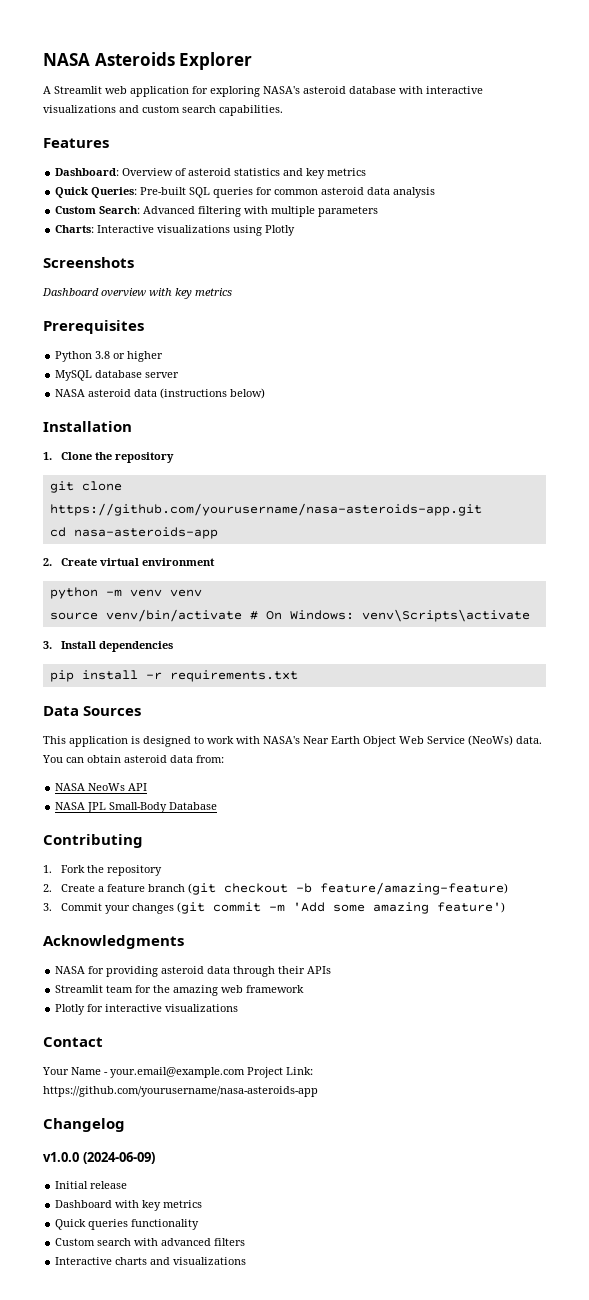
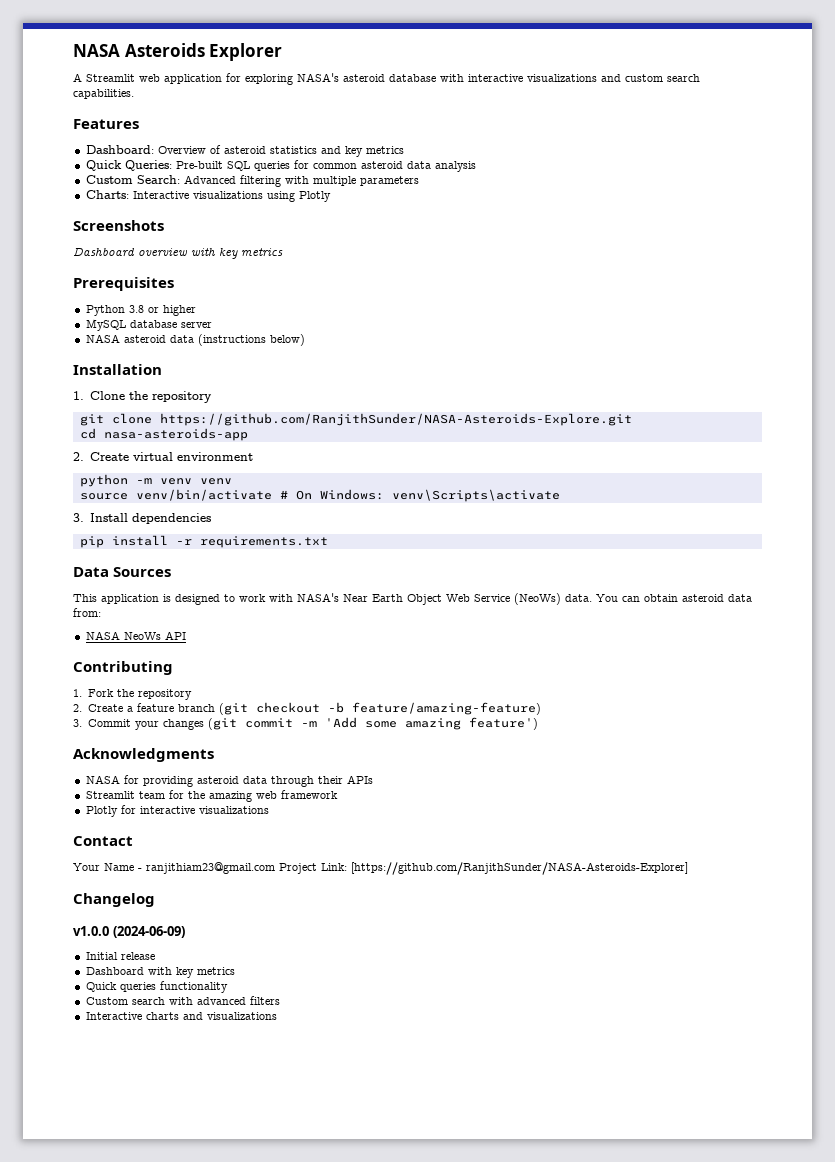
- git clone https://github.com/yourusername/nasa-asteroids-app.git
+ git clone https://github.com/RanjithSunder/NASA-Asteroids-Explore.git
- NASA JPL Small-Body Database
- Your Name - your.email@example.com Project Link: https://github.com/yourusername/nasa-asteroids-app
+ Your Name - ranjithiam23@gmail.com Project Link: [https://github.com/RanjithSunder/NASA-Asteroids-Explorer]

